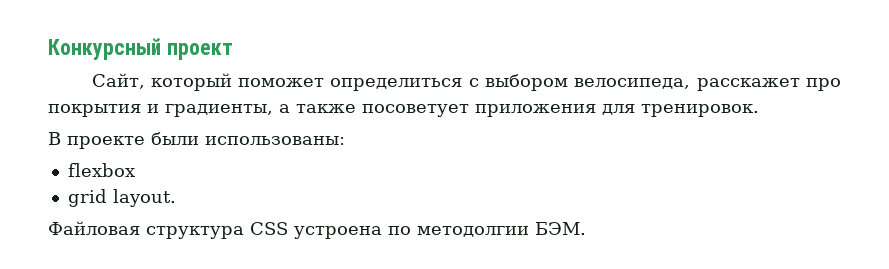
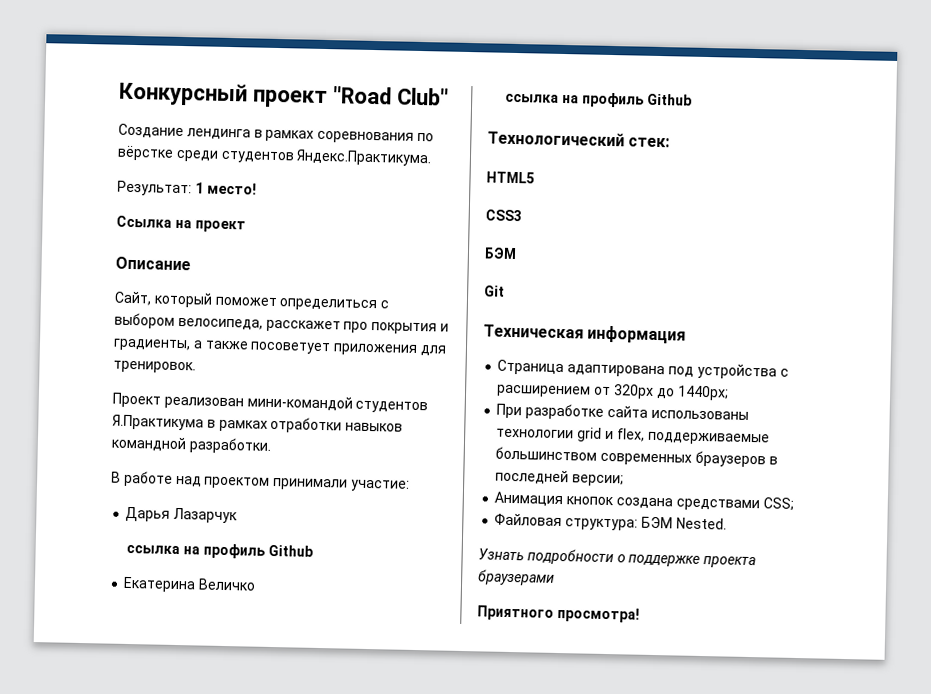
- Конкурсный проект
+ Конкурсный проект "Road Club"
+ Создание лендинга в рамках соревнования по вёрстке среди студентов Яндекс.Практикума.
+ Результат: 1 место!
+ Cсылка на проект
+ Описание
- В проекте были использованы:
- flexbox
- grid layout.
- Файловая структура CSS устроена по методолгии БЭМ.
+ Проект реализован мини-командой студентов Я.Практикума в рамках отработки навыков командной разработки.
+ В работе над проектом принимали участие:
+ Дарья Лазарчук
+ ссылка на профиль Github
+ Екатерина Величко
+ ссылка на профиль Github
+ Технологический стек:
+ HTML5
+ CSS3
+ БЭМ
+ Git
+ Техническая информация
+ Страница адаптирована под устройства с расширением от 320px до 1440px;
+ При разработке сайта использованы технологии grid и flex, поддерживаемые большинством современных браузеров в последней версии;
+ Анимация кнопок создана средствами CSS;
+ Файловая структура: БЭМ Nested.
+ Узнать подробности о поддержке проекта браузерами
+ Приятного просмотра!

